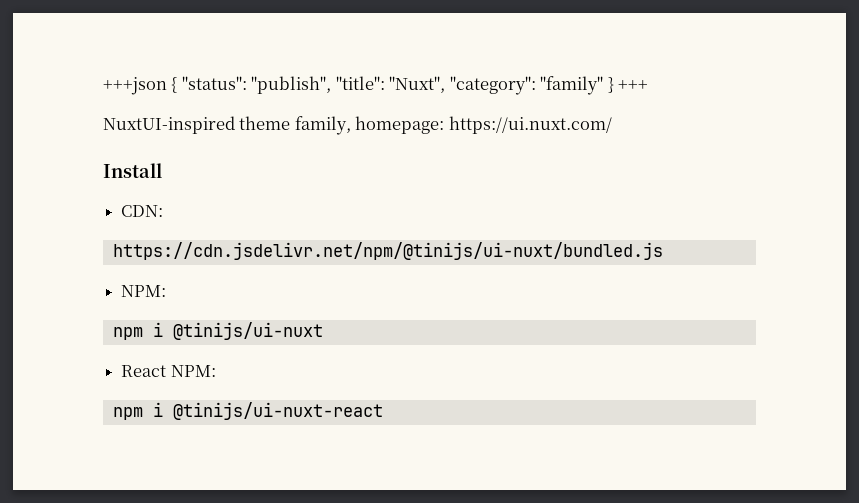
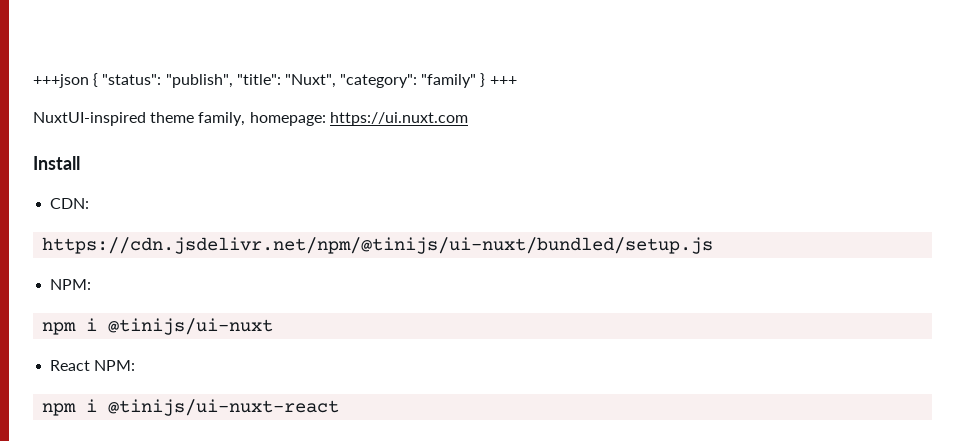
- NuxtUI-inspired theme family, homepage: https://ui.nuxt.com/
+ NuxtUI-inspired theme family, homepage: https://ui.nuxt.com
- https://cdn.jsdelivr.net/npm/@tinijs/ui-nuxt/bundled.js
+ https://cdn.jsdelivr.net/npm/@tinijs/ui-nuxt/bundled/setup.js

